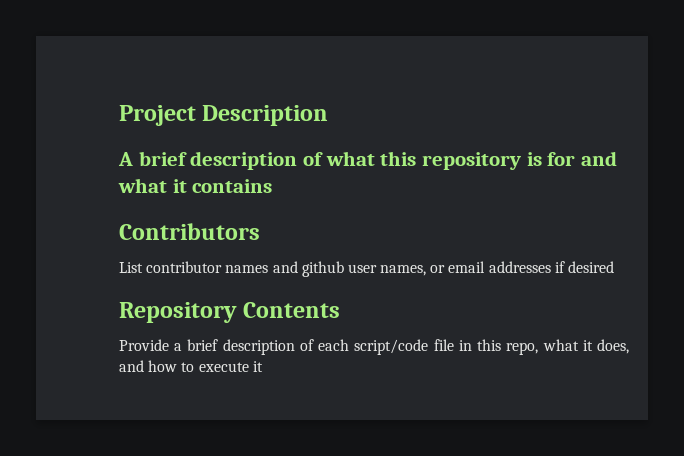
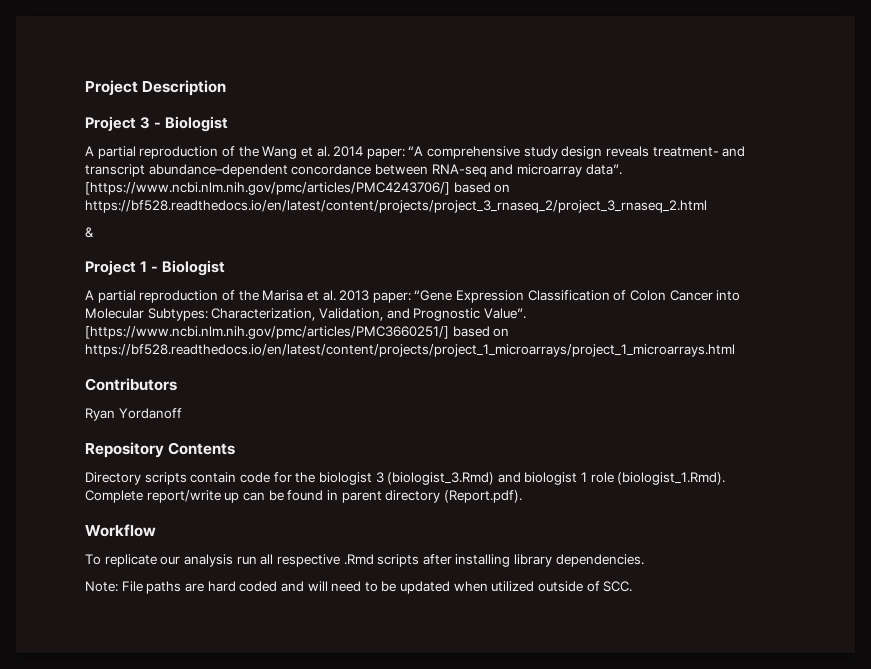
- A brief description of what this repository is for and what it contains
+ Project 3 - Biologist
+ A partial reproduction of the Wang et al. 2014 paper: “A comprehensive study design reveals treatment- and transcript abundance–dependent concordance between RNA-seq and microarray data”. [https://www.ncbi.nlm.nih.gov/pmc/articles/PMC4243706/] based on https://bf528.readthedocs.io/en/latest/content/projects/project_3_rnaseq_2/project_3_rnaseq_2.html
+ &
+ Project 1 - Biologist
+ A partial reproduction of the Marisa et al. 2013 paper: “Gene Expression Classification of Colon Cancer into Molecular Subtypes: Characterization, Validation, and Prognostic Value”. [https://www.ncbi.nlm.nih.gov/pmc/articles/PMC3660251/] based on https://bf528.readthedocs.io/en/latest/content/projects/project_1_microarrays/project_1_microarrays.html
  Contributors
- List contributor names and github user names, or email addresses if desired
+ Ryan Yordanoff
  Repository Contents
- Provide a brief description of each script/code file in this repo, what it does, and how to execute it
+ Directory scripts contain code for the biologist 3 (biologist_3.Rmd) and biologist 1 role (biologist_1.Rmd). Complete report/write up can be found in parent directory (Report.pdf).
+ Workflow
+ To replicate our analysis run all respective .Rmd scripts after installing library dependencies.
+ Note: File paths are hard coded and will need to be updated when utilized outside of SCC.

